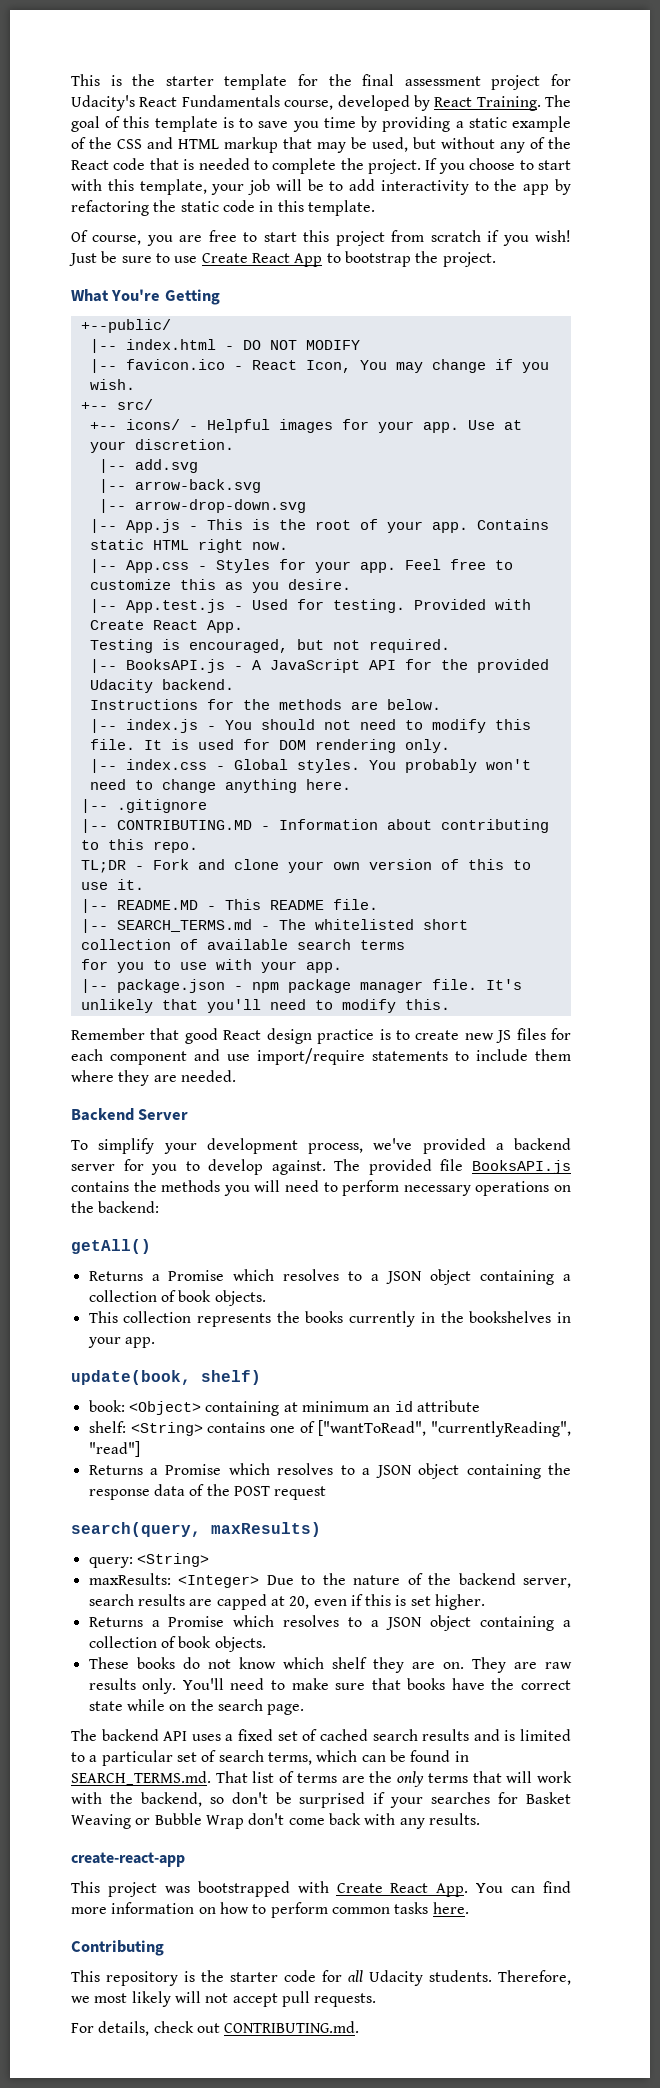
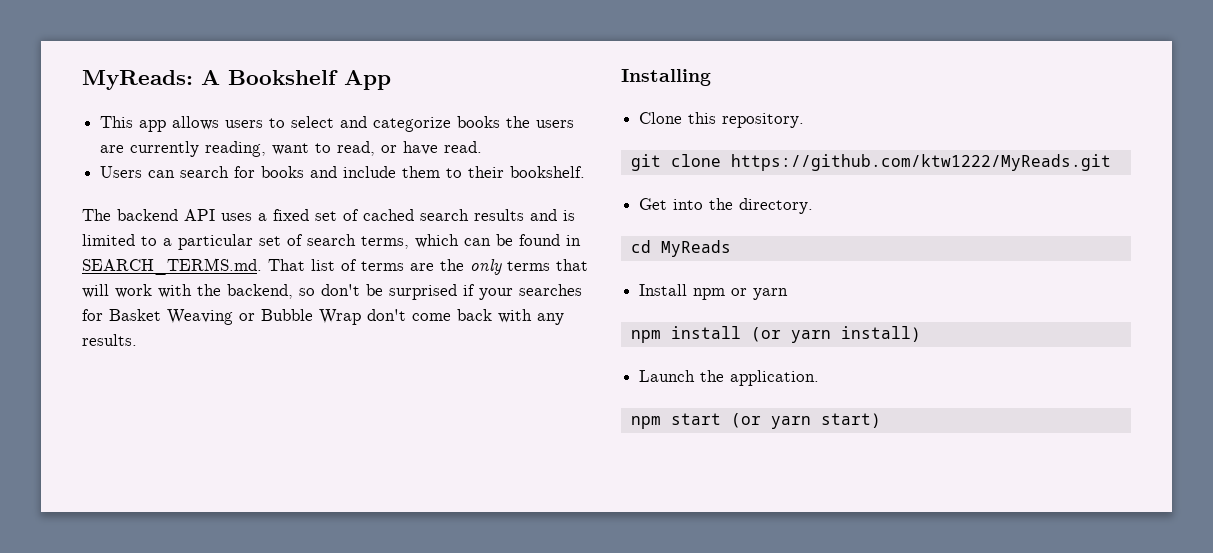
- This is the starter template for the final assessment project for Udacity's React Fundamentals course, developed by React Training. The goal of this template is to save you time by providing a static example of the CSS and HTML markup that may be used, but without any of the React code that is needed to complete the project. If you choose to start with this template, your job will be to add interactivity to the app by refactoring the static code in this template.
- Of course, you are free to start this project from scratch if you wish! Just be sure to use Create React App to bootstrap the project.
- What You're Getting
- +--public/
- |-- index.html - DO NOT MODIFY
- |-- favicon.ico - React Icon, You may change if you wish.
- +-- src/
- +-- icons/ - Helpful images for your app. Use at your discretion.
- |-- add.svg
- |-- arrow-back.svg
- |-- arrow-drop-down.svg
- |-- App.js - This is the root of your app. Contains static HTML right now.
- |-- App.css - Styles for your app. Feel free to customize this as you desire.
- |-- App.test.js - Used for testing. Provided with Create React App.
- Testing is encouraged, but not required.
- |-- BooksAPI.js - A JavaScript API for the provided Udacity backend.
- Instructions for the methods are below.
- |-- index.js - You should not need to modify this file. It is used for DOM rendering only.
- |-- index.css - Global styles. You probably won't need to change anything here.
- |-- .gitignore
- |-- CONTRIBUTING.MD - Information about contributing to this repo.
- TL;DR - Fork and clone your own version of this to use it.
- |-- README.MD - This README file.
- |-- SEARCH_TERMS.md - The whitelisted short collection of available search terms
- for you to use with your app.
- |-- package.json - npm package manager file. It's unlikely that you'll need to modify this.
- Remember that good React design practice is to create new JS files for each component and use import/require statements to include them where they are needed.
- Backend Server
- To simplify your development process, we've provided a backend server for you to develop against. The provided file BooksAPI.js contains the methods you will need to perform necessary operations on the backend:
- getAll()
- Returns a Promise which resolves to a JSON object containing a collection of book objects.
- This collection represents the books currently in the bookshelves in your app.
- update(book, shelf)
- book: <Object> containing at minimum an id attribute
- shelf: <String> contains one of ["wantToRead", "currentlyReading", "read"]
- Returns a Promise which resolves to a JSON object containing the response data of the POST request
- search(query, maxResults)
- query: <String>
- maxResults: <Integer> Due to the nature of the backend server, search results are capped at 20, even if this is set higher.
- Returns a Promise which resolves to a JSON object containing a collection of book objects.
- These books do not know which shelf they are on. They are raw results only. You'll need to make sure that books have the correct state while on the search page.
+ MyReads: A Bookshelf App
+ This app allows users to select and categorize books the users are currently reading, want to read, or have read.
+ Users can search for books and include them to their bookshelf.
- create-react-app
- This project was bootstrapped with Create React App. You can find more information on how to perform common tasks here.
- Contributing
- This repository is the starter code for all Udacity students. Therefore, we most likely will not accept pull requests.
- For details, check out CONTRIBUTING.md.
+ Installing
+ Clone this repository.
+ git clone https://github.com/ktw1222/MyReads.git
+ Get into the directory.
+ cd MyReads
+ Install npm or yarn
+ npm install (or yarn install)
+ Launch the application.
+ npm start (or yarn start)

